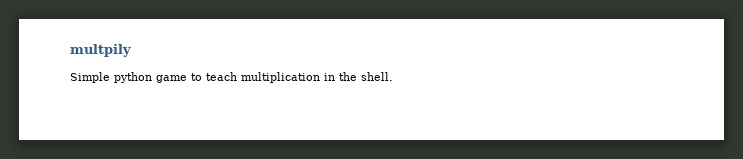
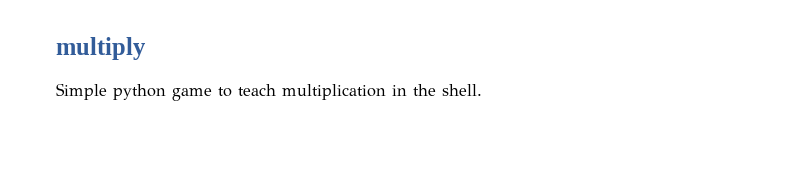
- multpily
+ multiply

